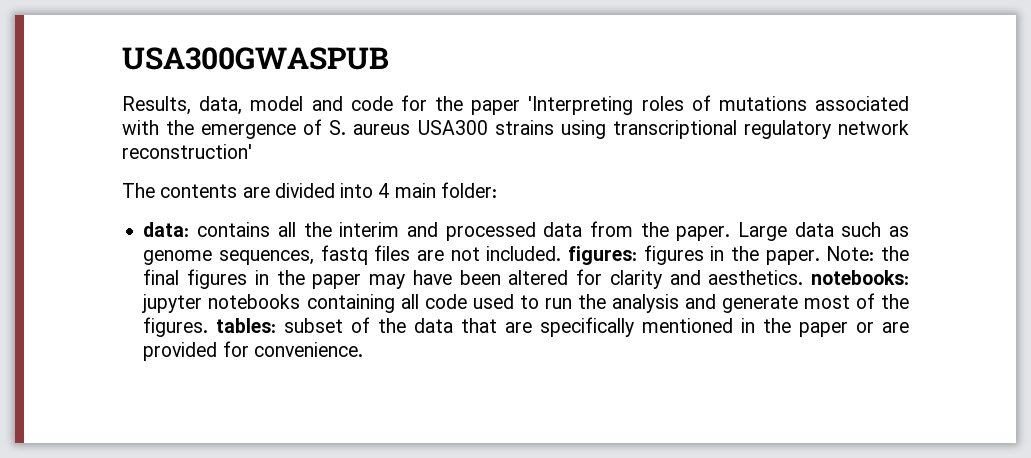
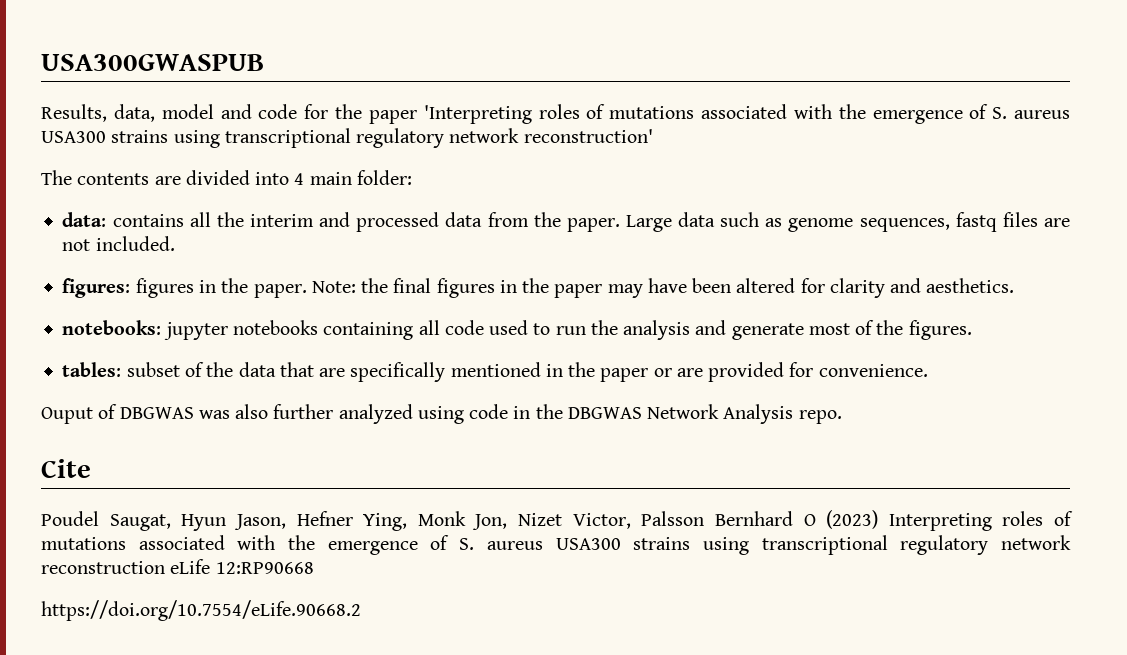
- Large data such as genome sequences, fastq files are not included. figures: figures in the paper.
+ Large data such as genome sequences, fastq files are not included.
+ figures: figures in the paper.
- Note: the final figures in the paper may have been altered for clarity and aesthetics. notebooks: jupyter notebooks containing all code used to run the analysis and generate most of the figures. tables: subset of the data that are specifically mentioned in the paper or are provided for convenience.
+ Note: the final figures in the paper may have been altered for clarity and aesthetics.
+ notebooks: jupyter notebooks containing all code used to run the analysis and generate most of the figures.
+ tables: subset of the data that are specifically mentioned in the paper or are provided for convenience.
+ Ouput of DBGWAS was also further analyzed using code in the DBGWAS Network Analysis repo.
+ Cite
+ Poudel Saugat, Hyun Jason, Hefner Ying, Monk Jon, Nizet Victor, Palsson Bernhard O (2023) Interpreting roles of mutations associated with the emergence of S. aureus USA300 strains using transcriptional regulatory network reconstruction eLife 12:RP90668
+ https://doi.org/10.7554/eLife.90668.2

